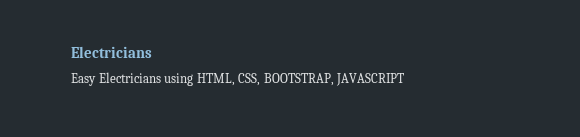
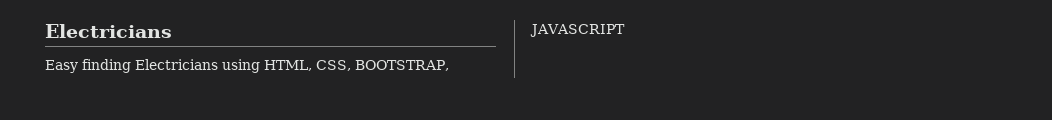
- Easy Electricians using HTML, CSS, BOOTSTRAP, JAVASCRIPT
+ Easy finding Electricians using HTML, CSS, BOOTSTRAP, JAVASCRIPT

